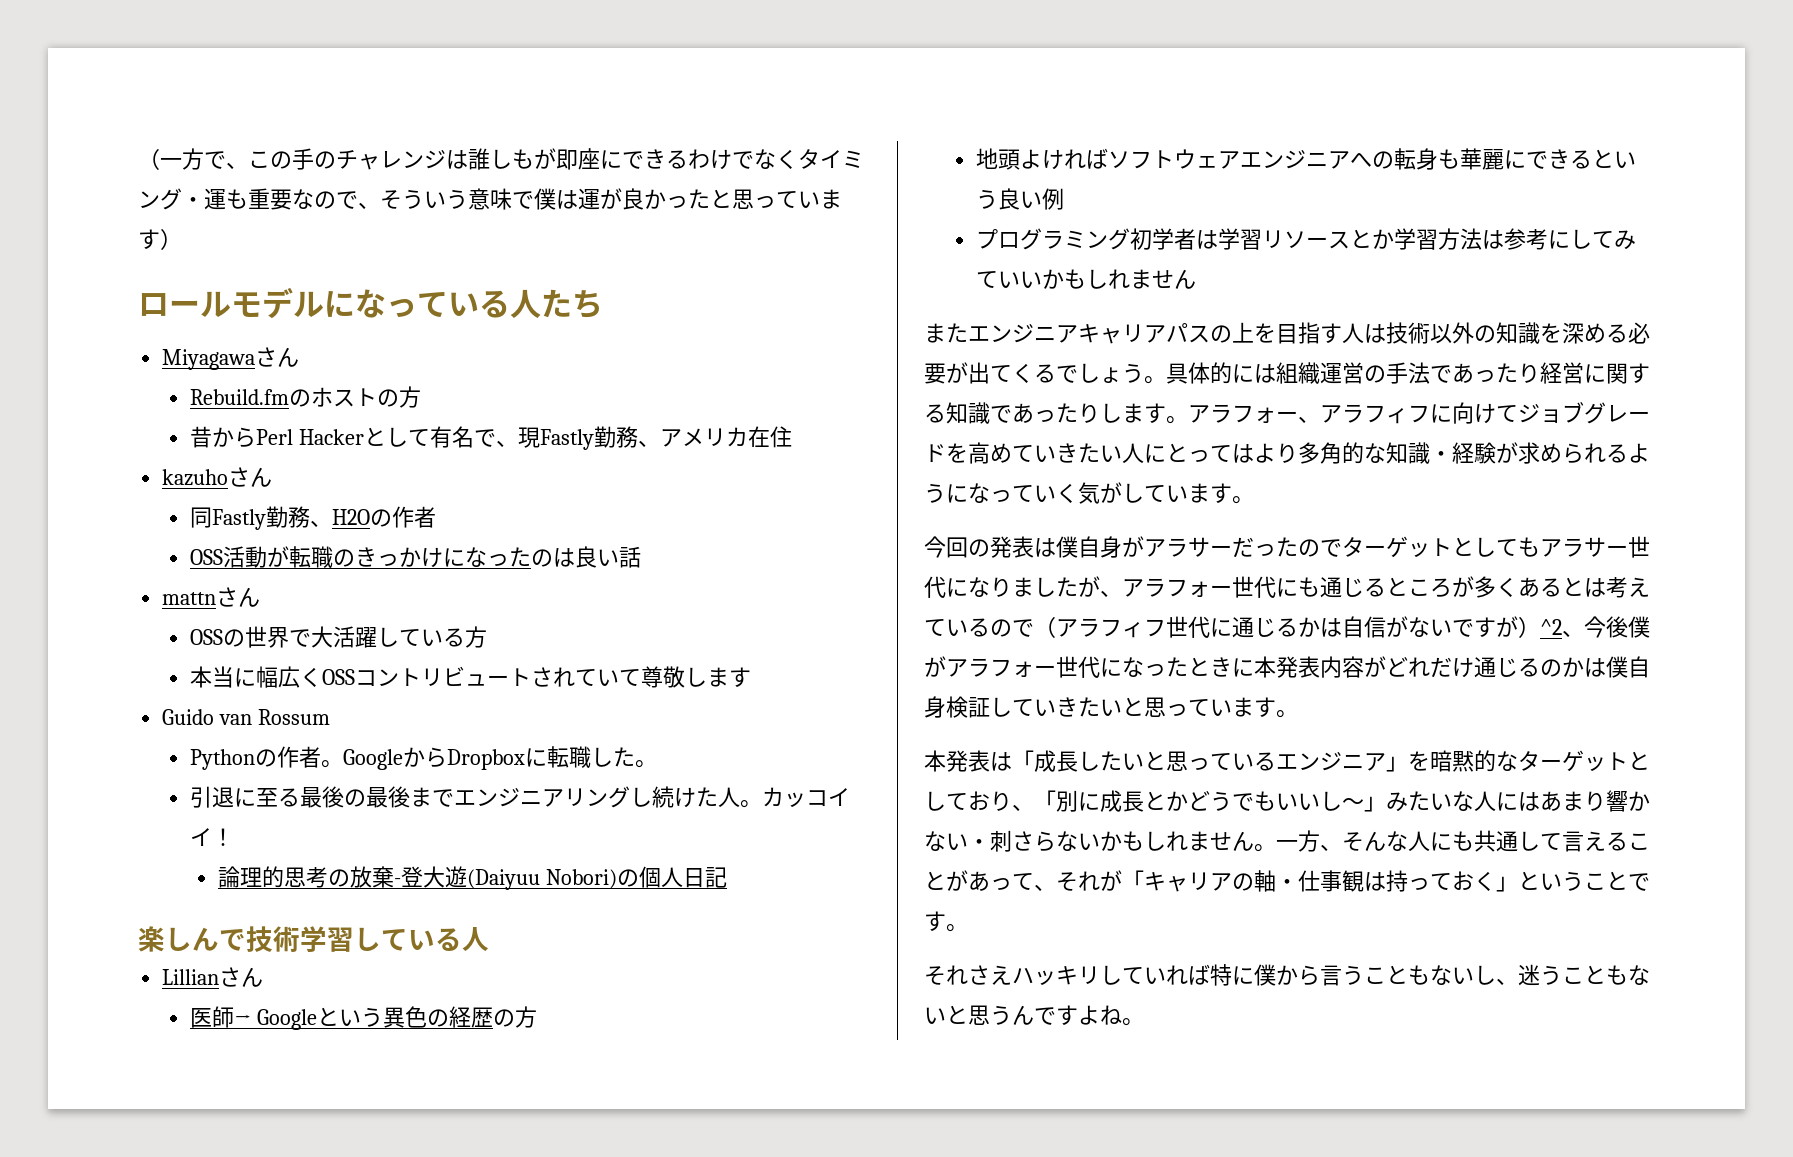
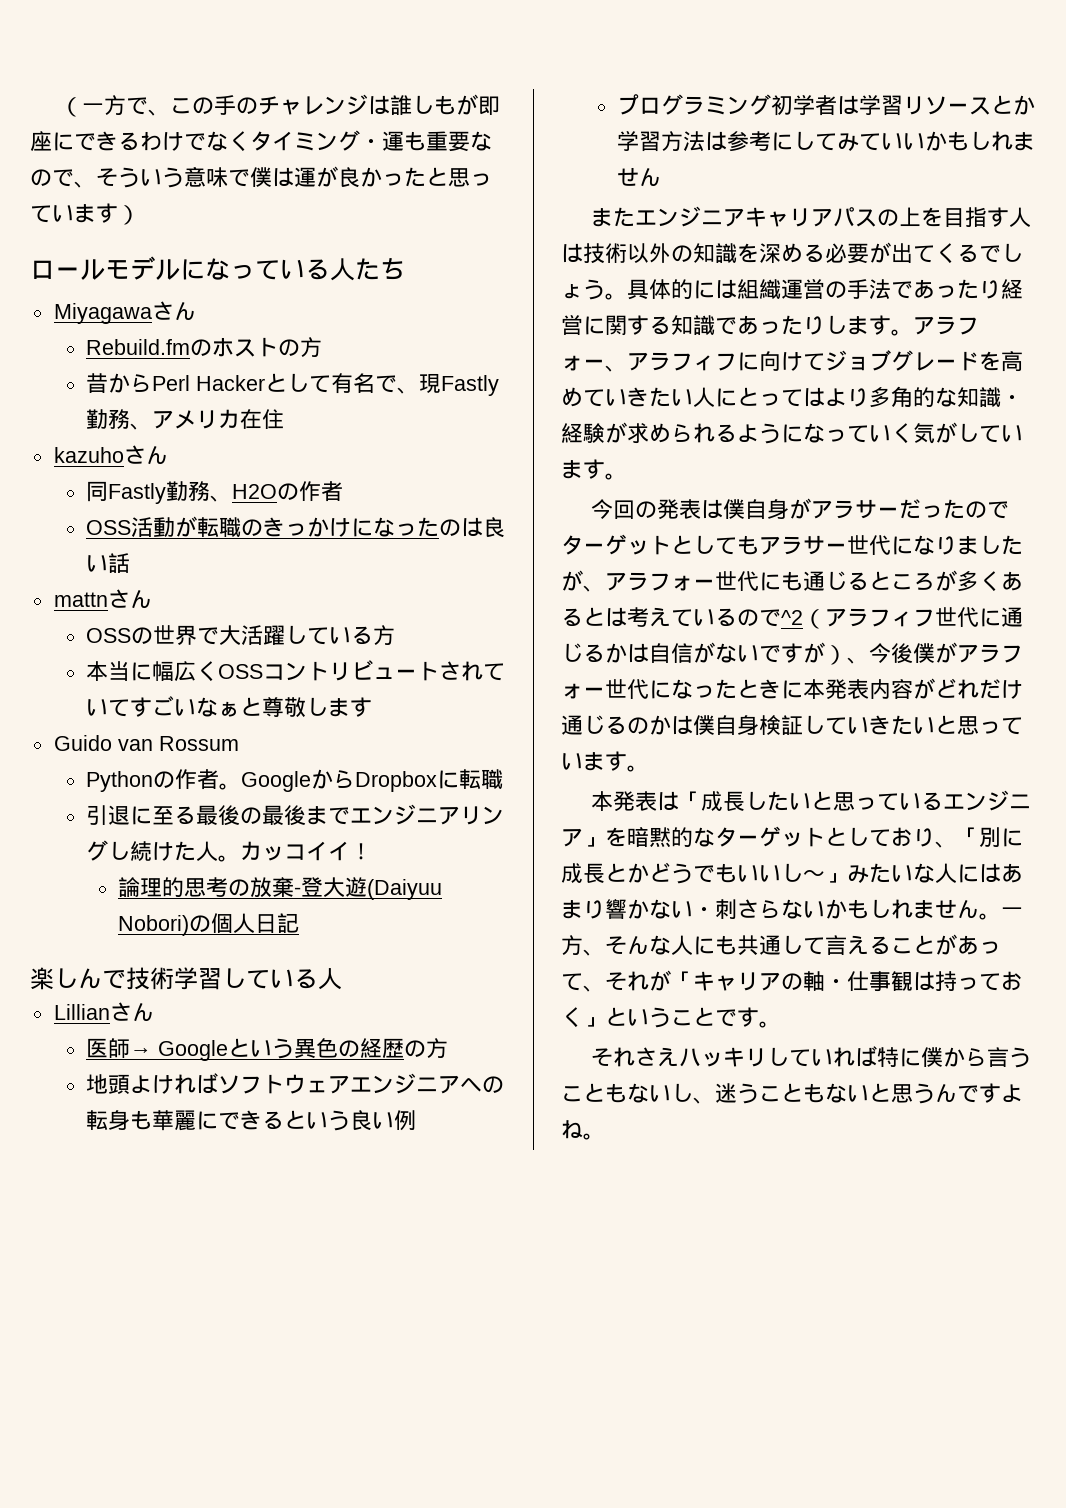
- 本当に幅広くOSSコントリビュートされていて尊敬します
+ 本当に幅広くOSSコントリビュートされていてすごいなぁと尊敬します
- GoogleからDropboxに転職した。
+ GoogleからDropboxに転職
- 今回の発表は僕自身がアラサーだったのでターゲットとしてもアラサー世代になりましたが、アラフォー世代にも通じるところが多くあるとは考えているので（アラフィフ世代に通じるかは自信がないですが）^2、今後僕がアラフォー世代になったときに本発表内容がどれだけ通じるのかは僕自身検証していきたいと思っています。
+ 今回の発表は僕自身がアラサーだったのでターゲットとしてもアラサー世代になりましたが、アラフォー世代にも通じるところが多くあるとは考えているので^2（アラフィフ世代に通じるかは自信がないですが）、今後僕がアラフォー世代になったときに本発表内容がどれだけ通じるのかは僕自身検証していきたいと思っています。

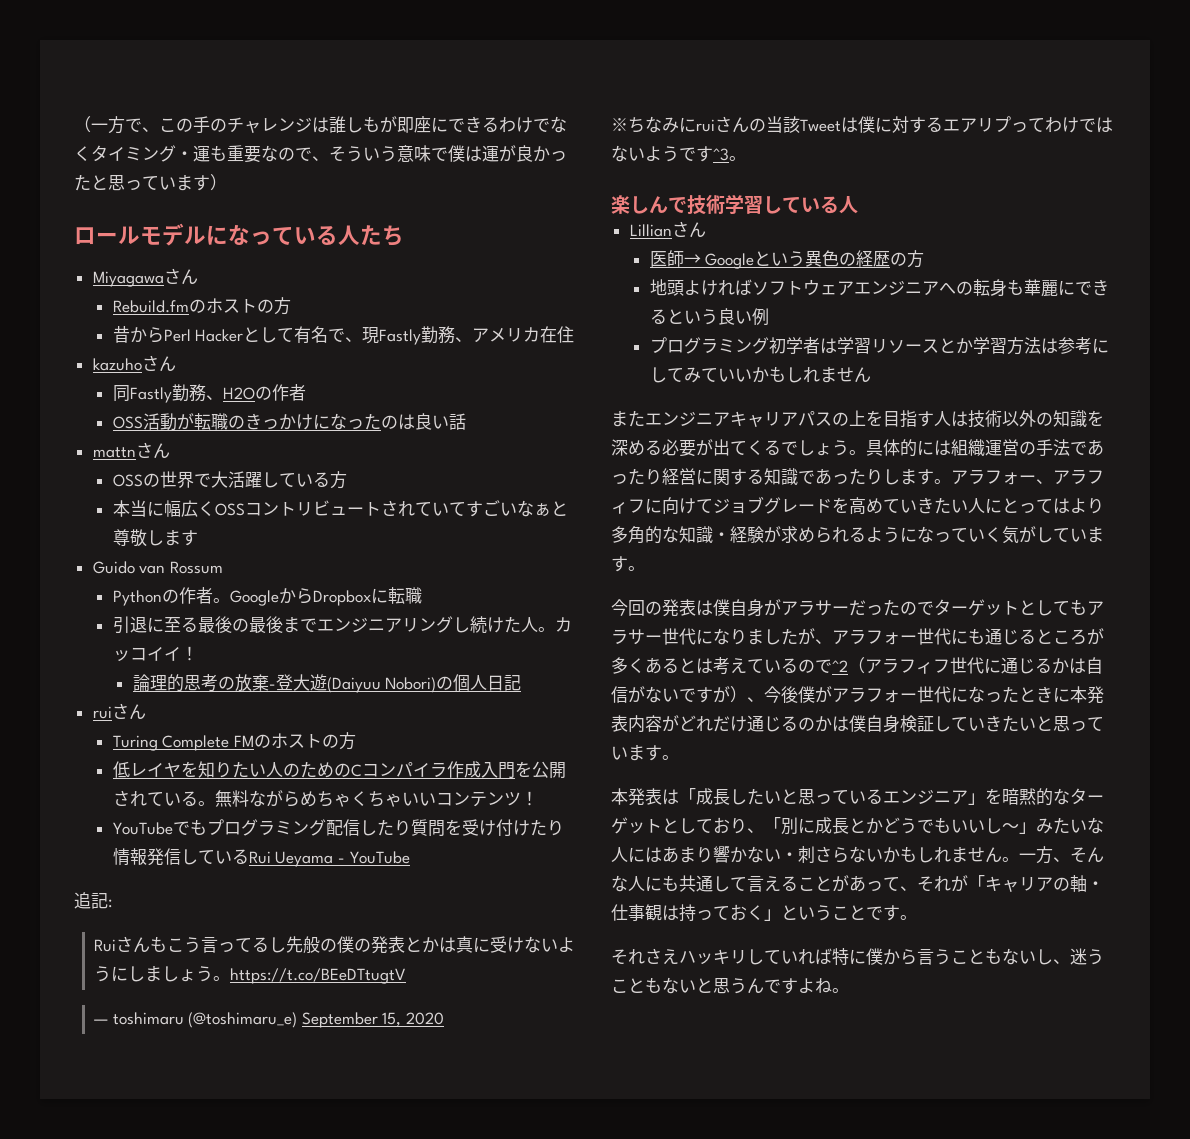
  論理的思考の放棄-登大遊(Daiyuu Nobori)の個人日記
+ ruiさん
+ Turing Complete FMのホストの方
+ 低レイヤを知りたい人のためのCコンパイラ作成入門を公開されている。無料ながらめちゃくちゃいいコンテンツ！
+ YouTubeでもプログラミング配信したり質問を受け付けたり情報発信しているRui Ueyama - YouTube
+ 追記:
+ Ruiさんもこう言ってるし先般の僕の発表とかは真に受けないようにしましょう。https://t.co/BEeDTtugtV
+ — toshimaru (@toshimaru_e) September 15, 2020
+ ※ちなみにruiさんの当該Tweetは僕に対するエアリプってわけではないようです^3。

